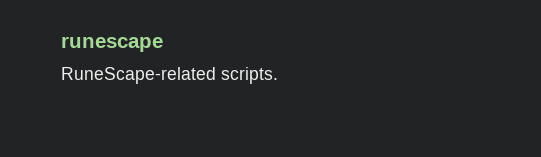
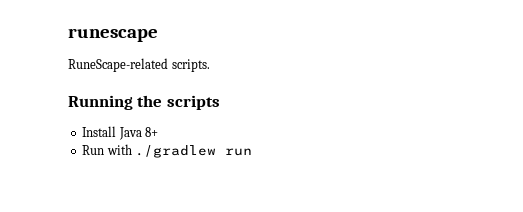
+ Running the scripts
+ Install Java 8+
+ Run with ./gradlew run

